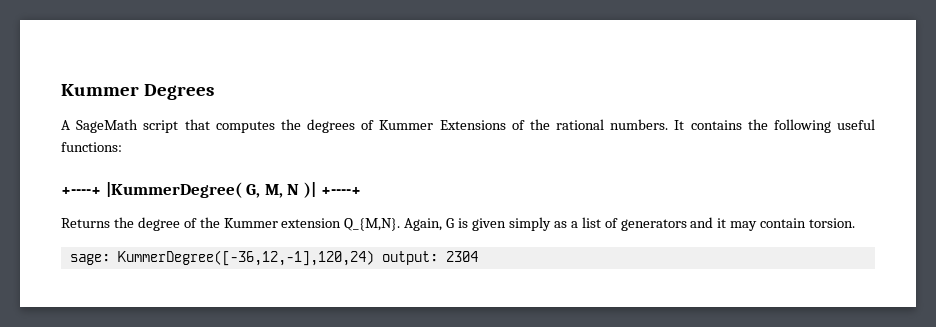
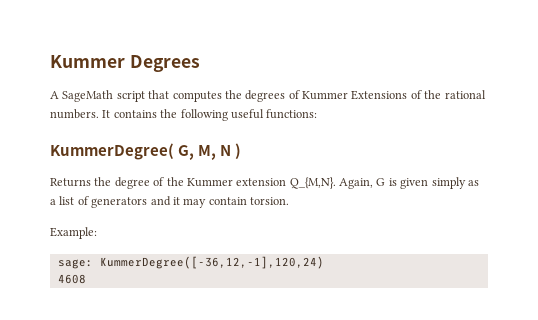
- +----+ |KummerDegree( G, M, N )| +----+
+ KummerDegree( G, M, N )
+ Example:
- sage: KummerDegree([-36,12,-1],120,24) output: 2304
+ sage: KummerDegree([-36,12,-1],120,24)
+ 4608

